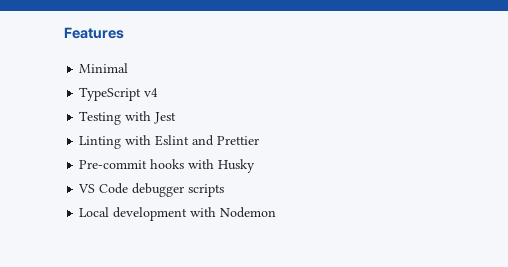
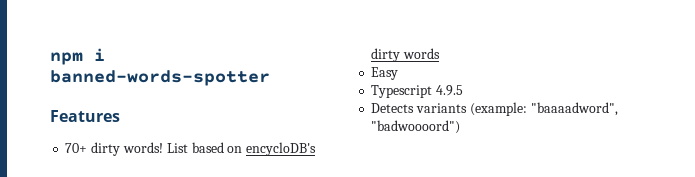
+ npm i banned-words-spotter
  Features
- Minimal
- TypeScript v4
- Testing with Jest
- Linting with Eslint and Prettier
- Pre-commit hooks with Husky
- VS Code debugger scripts
- Local development with Nodemon
+ 70+ dirty words! List based on encycloDB's dirty words
+ Easy
+ Typescript 4.9.5
+ Detects variants (example: "baaaadword", "badwoooord")

